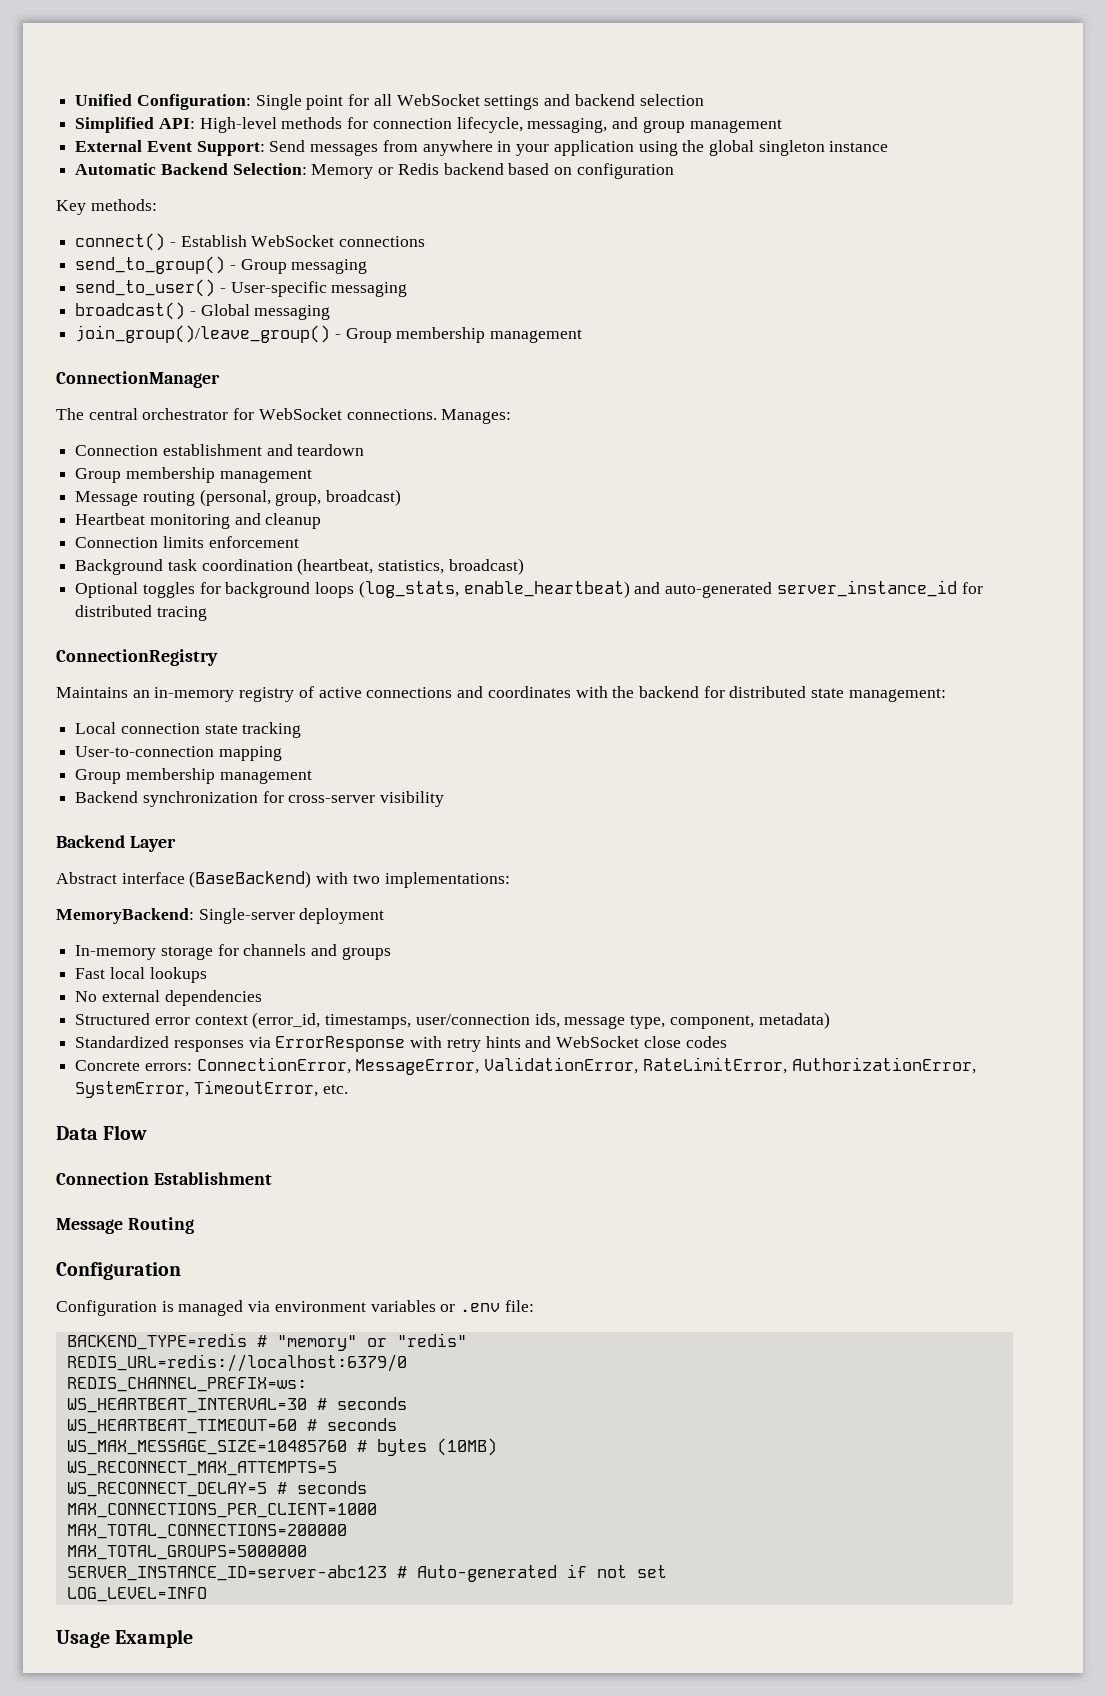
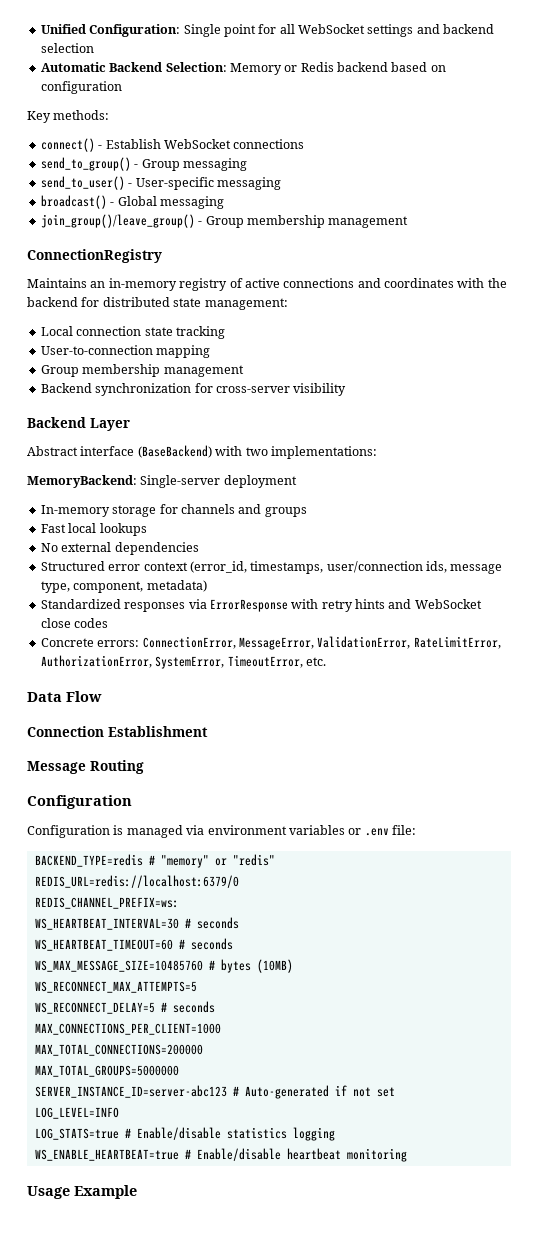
- Simplified API: High-level methods for connection lifecycle, messaging, and group management
- External Event Support: Send messages from anywhere in your application using the global singleton instance
- ConnectionManager
- The central orchestrator for WebSocket connections. Manages:
- Connection establishment and teardown
- Group membership management
- Message routing (personal, group, broadcast)
- Heartbeat monitoring and cleanup
- Connection limits enforcement
- Background task coordination (heartbeat, statistics, broadcast)
- Optional toggles for background loops (log_stats, enable_heartbeat) and auto-generated server_instance_id for distributed tracing
+ LOG_STATS=true # Enable/disable statistics logging
+ WS_ENABLE_HEARTBEAT=true # Enable/disable heartbeat monitoring

